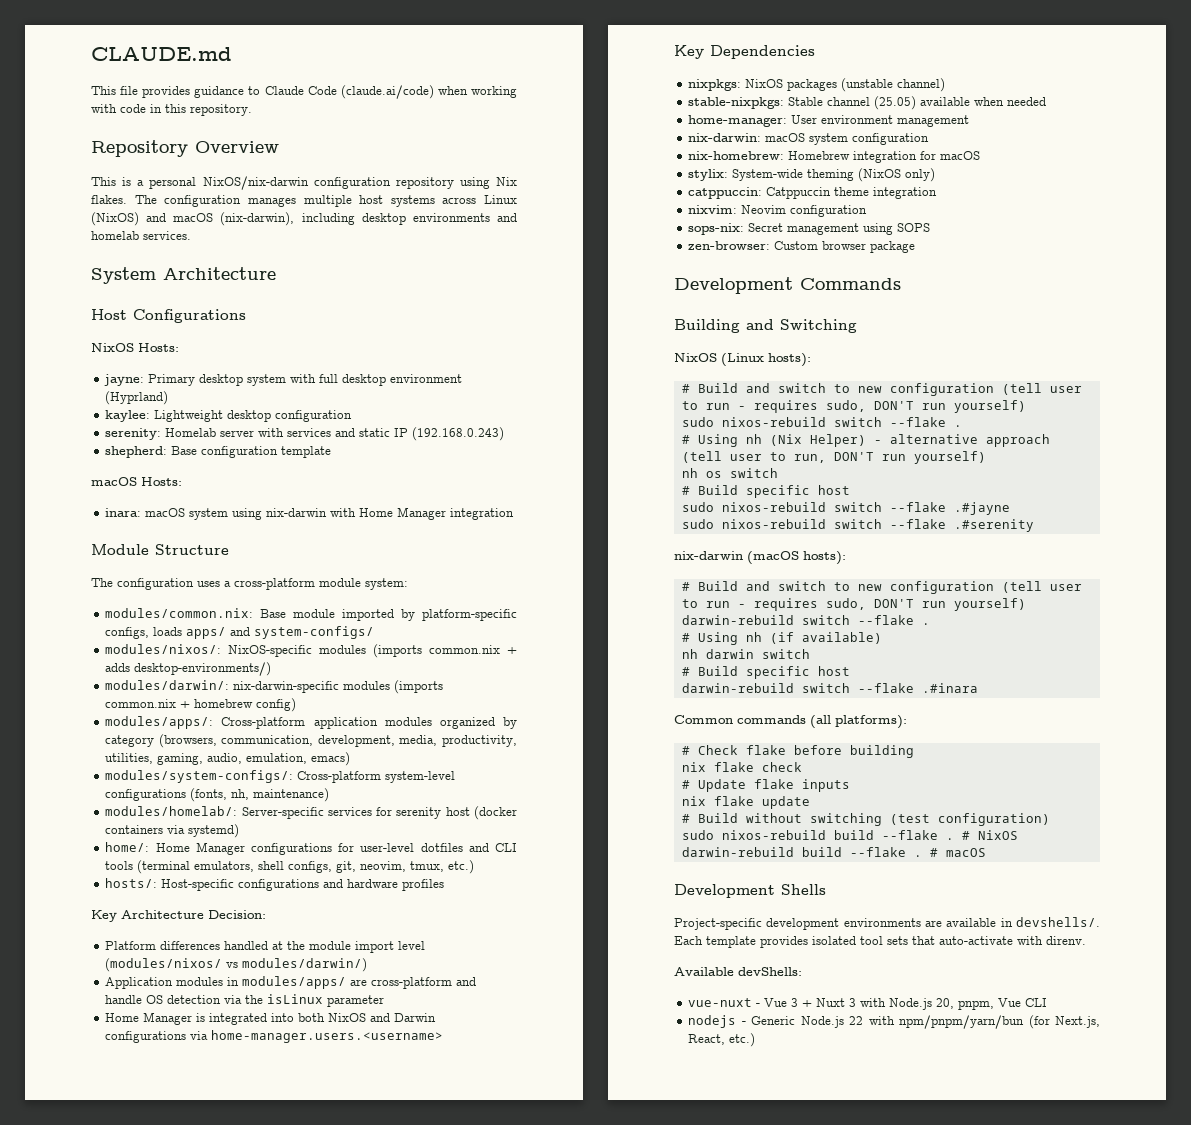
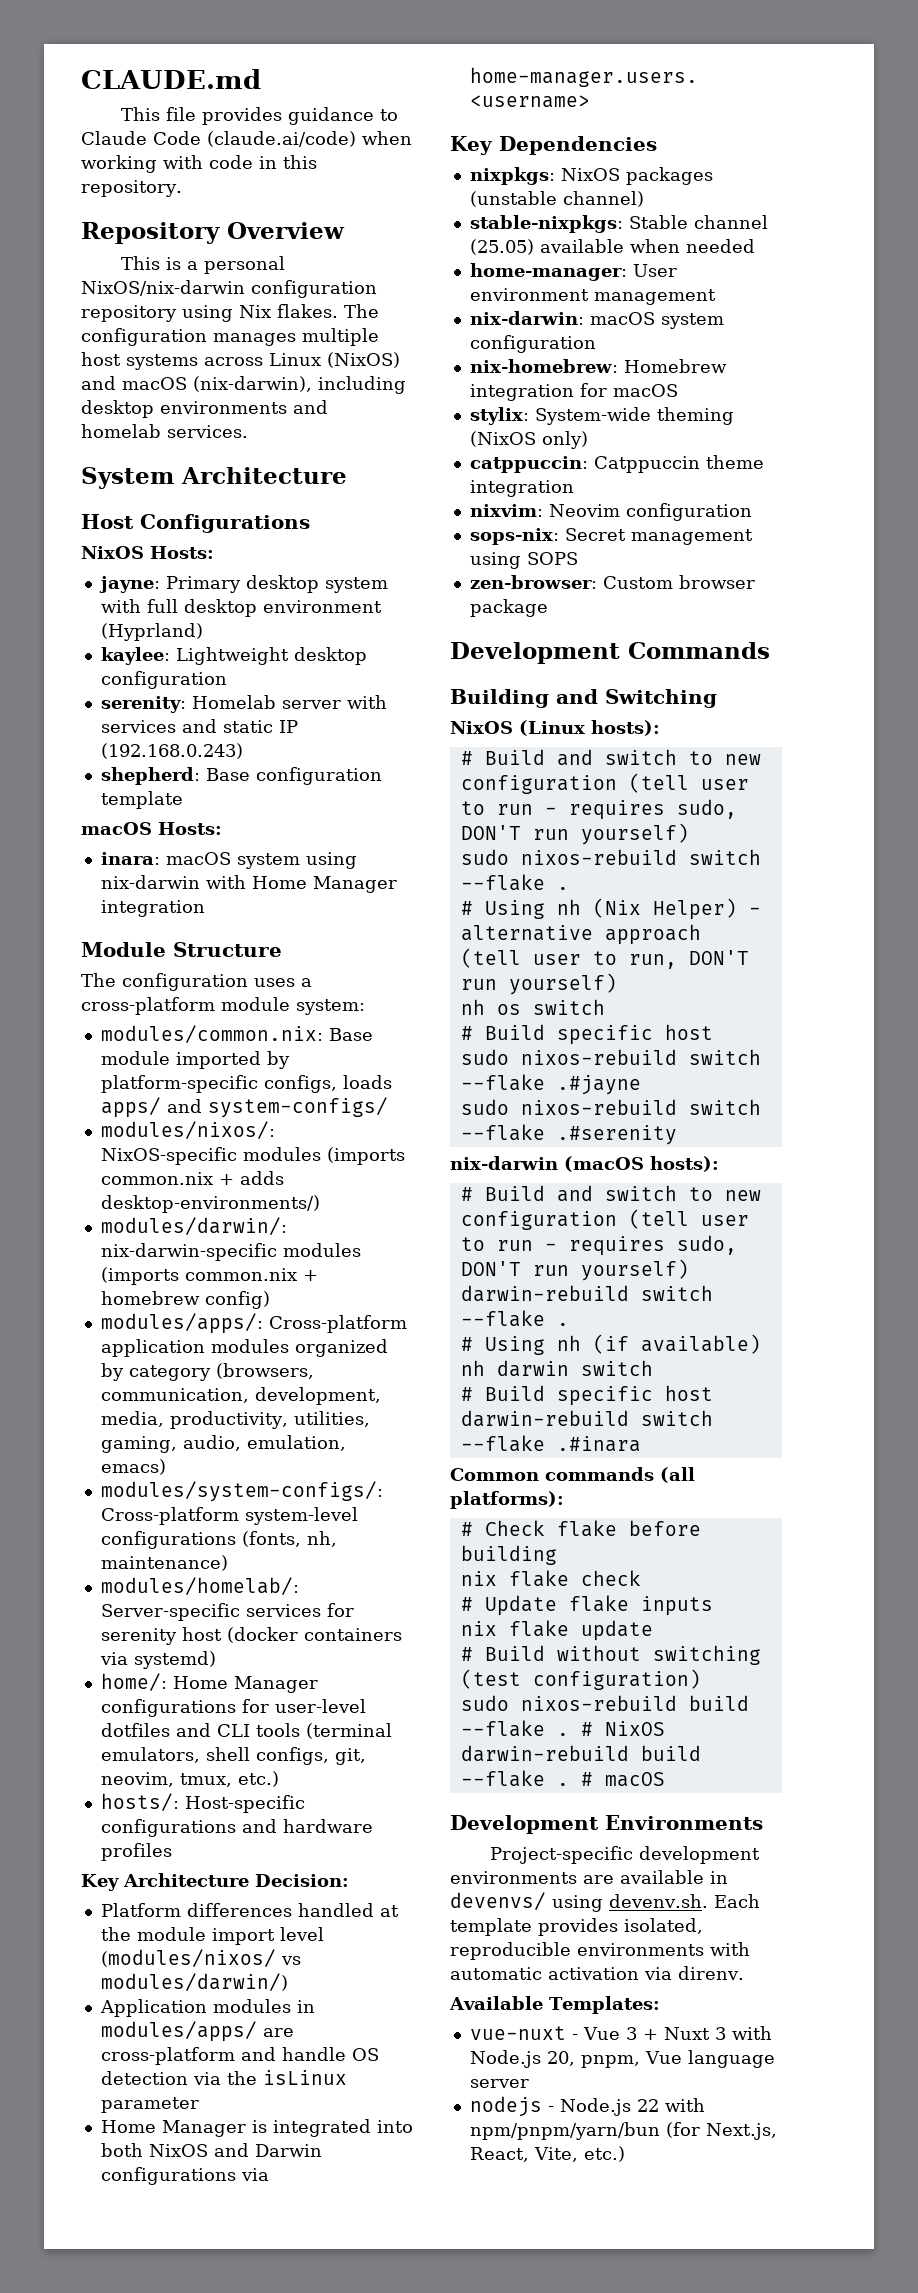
- Development Shells
+ Development Environments
- Project-specific development environments are available in devshells/. Each template provides isolated tool sets that auto-activate with direnv.
+ Project-specific development environments are available in devenvs/ using devenv.sh. Each template provides isolated, reproducible environments with automatic activation via direnv.
- Available devShells:
+ Available Templates:
- vue-nuxt - Vue 3 + Nuxt 3 with Node.js 20, pnpm, Vue CLI
+ vue-nuxt - Vue 3 + Nuxt 3 with Node.js 20, pnpm, Vue language server
- nodejs - Generic Node.js 22 with npm/pnpm/yarn/bun (for Next.js, React, etc.)
+ nodejs - Node.js 22 with npm/pnpm/yarn/bun (for Next.js, React, Vite, etc.)

